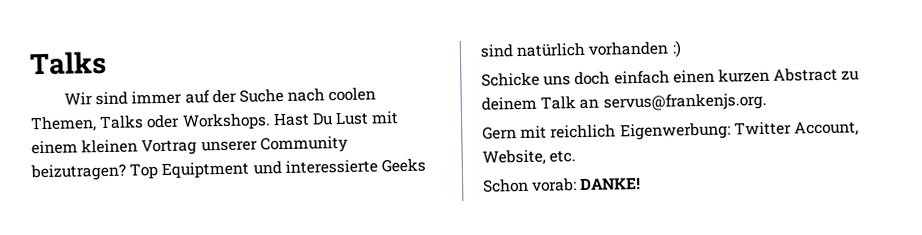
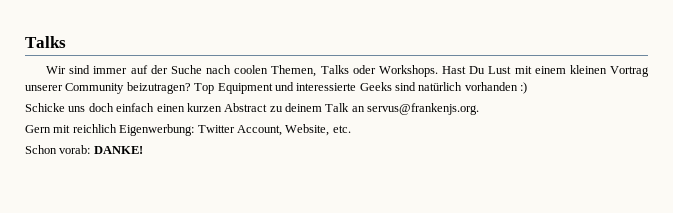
- Top Equiptment und interessierte Geeks sind natürlich vorhanden :)
+ Top Equipment und interessierte Geeks sind natürlich vorhanden :)

